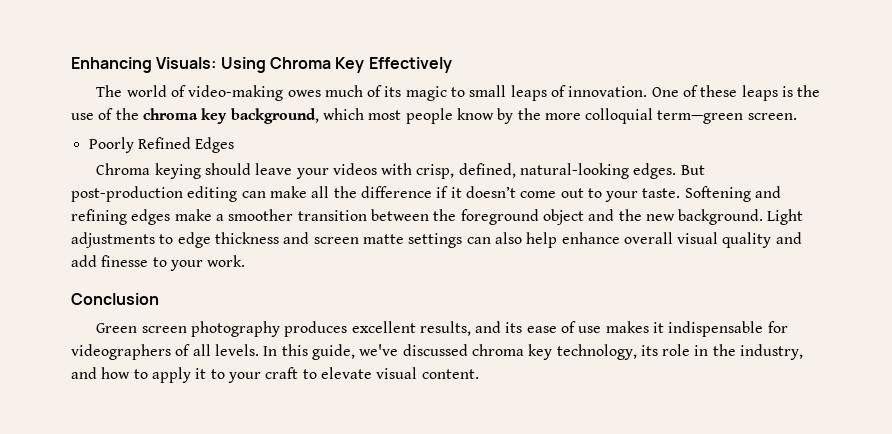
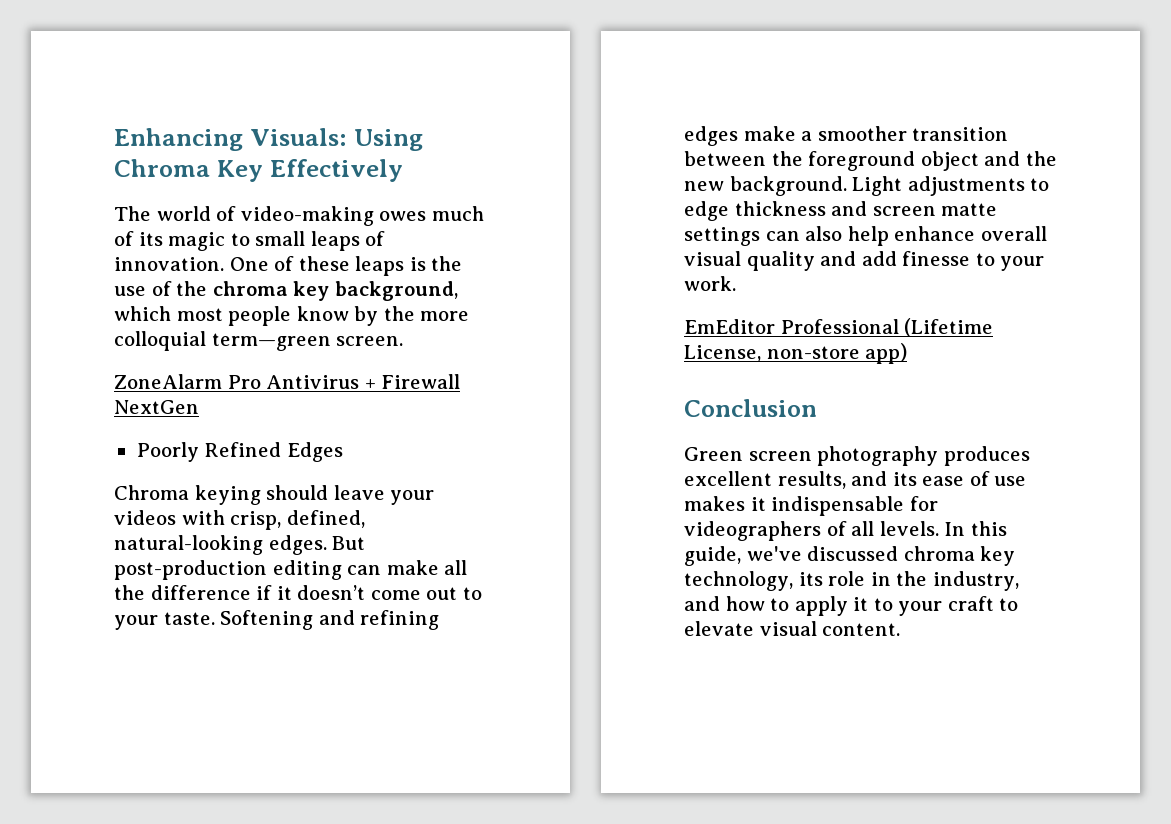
+ ZoneAlarm Pro Antivirus + Firewall NextGen
+ EmEditor Professional (Lifetime License, non-store app)

